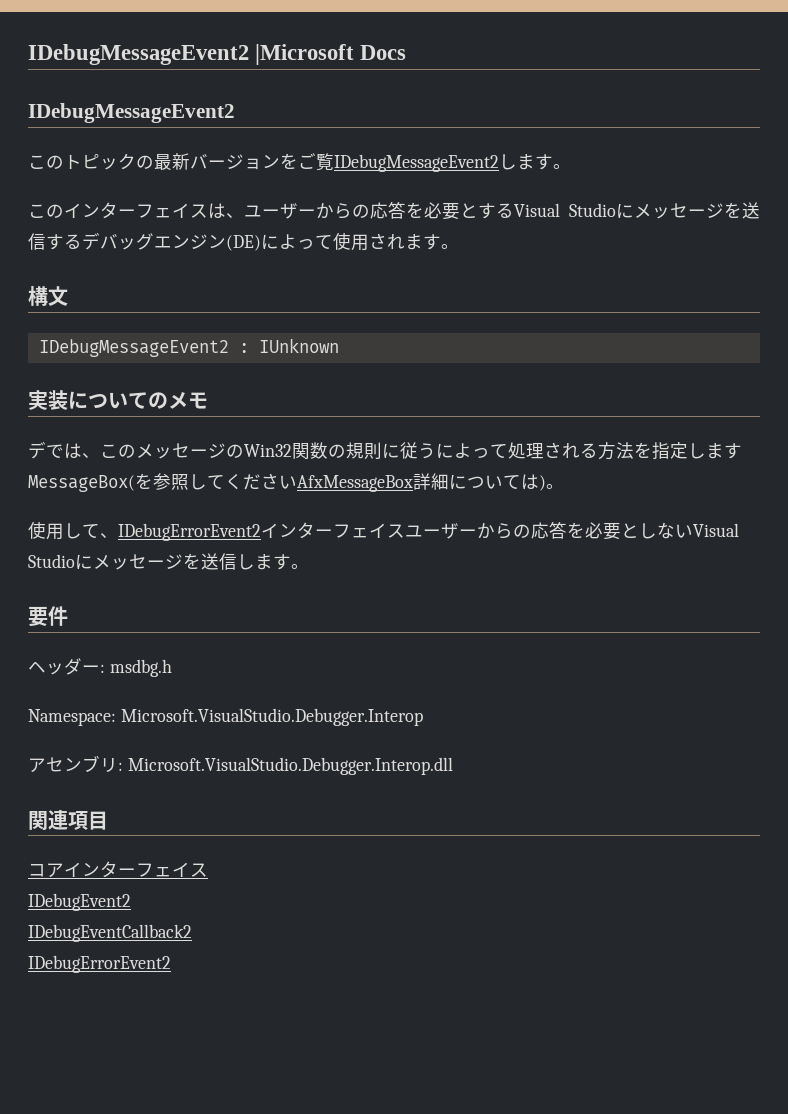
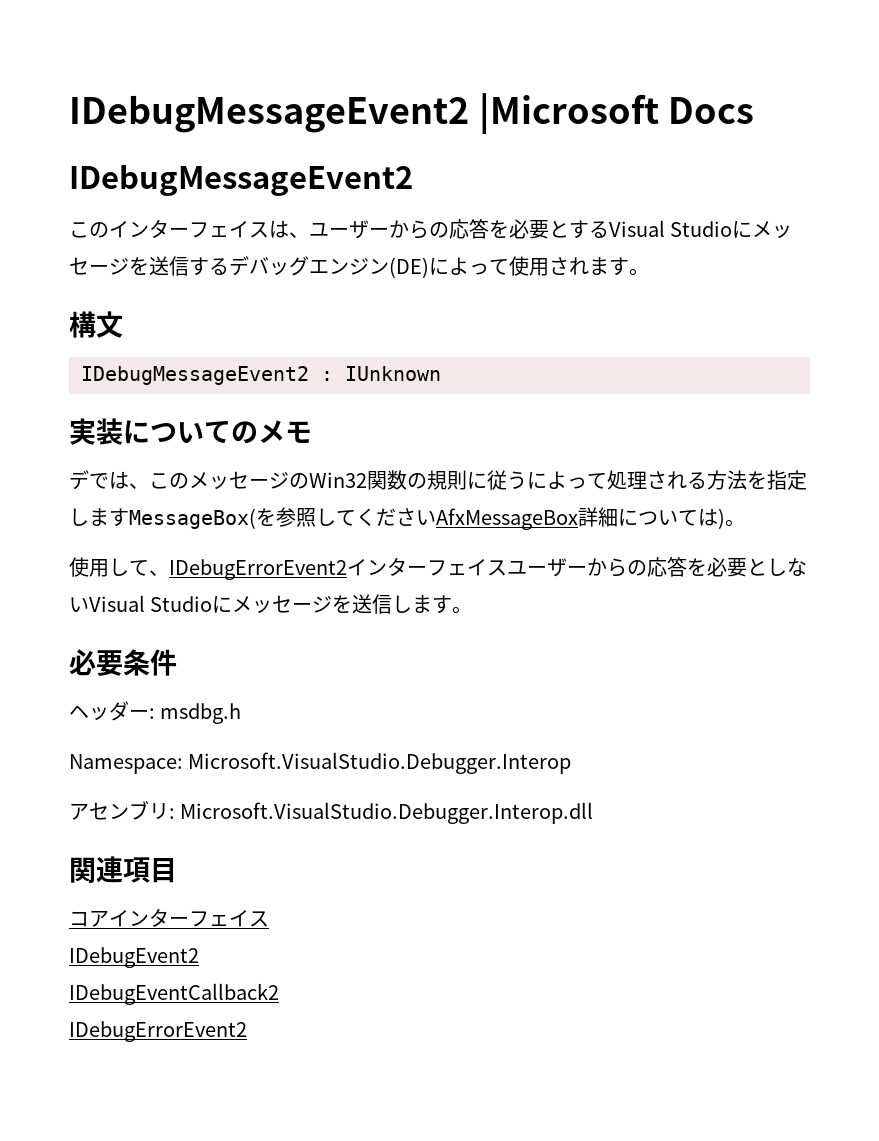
- このトピックの最新バージョンをご覧IDebugMessageEvent2します。
- 要件
+ 必要条件

